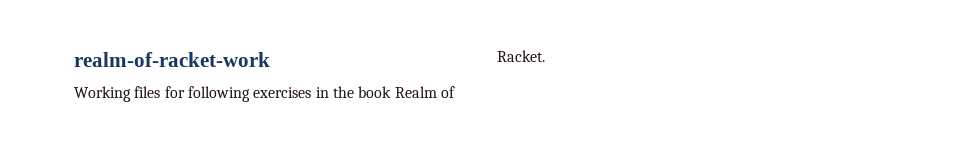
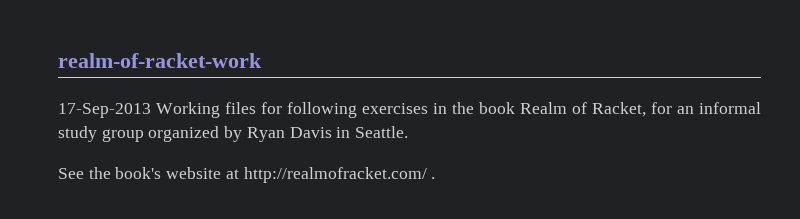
- Working files for following exercises in the book Realm of Racket.
+ 17-Sep-2013 Working files for following exercises in the book Realm of Racket, for an informal study group organized by Ryan Davis in Seattle.
+ See the book's website at http://realmofracket.com/ .

